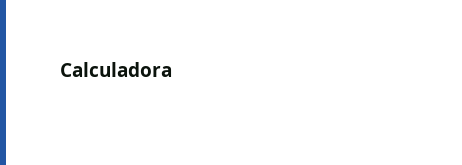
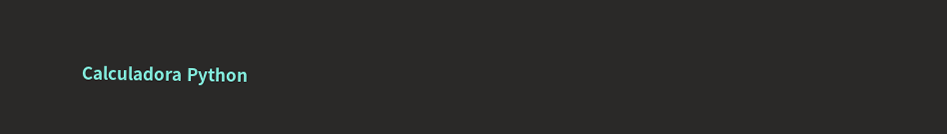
- Calculadora
+ Calculadora Python

